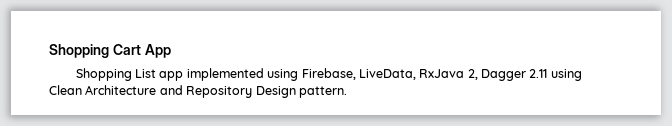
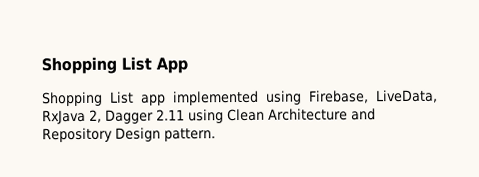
- Shopping Cart App
+ Shopping List App

